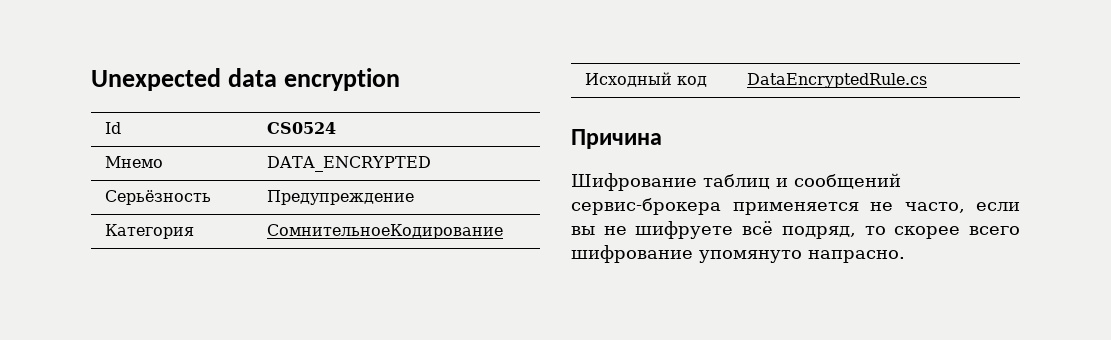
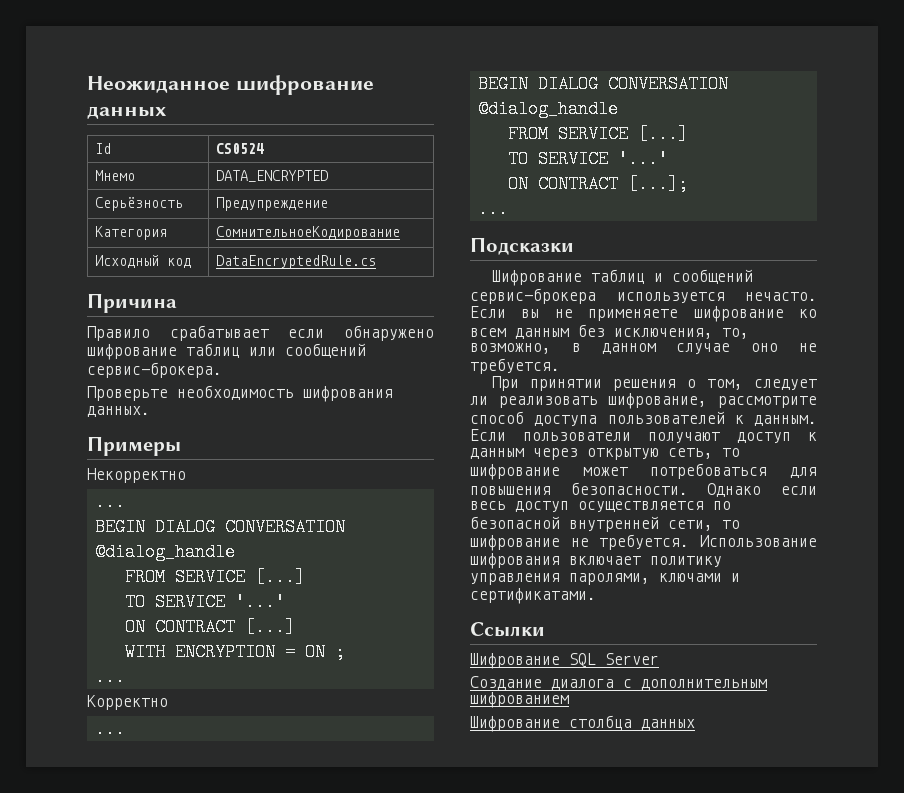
- Unexpected data encryption
+ Неожиданное шифрование данных
+ Правило срабатывает если обнаружено шифрование таблиц или сообщений сервис-брокера.
+ Проверьте необходимость шифрования данных.
+ Примеры
+ Некорректно
+ ...
+ BEGIN DIALOG CONVERSATION @dialog_handle
+ FROM SERVICE [...]
+ TO SERVICE '...'
+ ON CONTRACT [...]
+ WITH ENCRYPTION = ON ;
+ ...
+ Корректно
+ ...
+ BEGIN DIALOG CONVERSATION @dialog_handle
+ FROM SERVICE [...]
+ TO SERVICE '...'
+ ON CONTRACT [...];
+ ...
+ Подсказки
- Шифрование таблиц и сообщений сервис-брокера применяется не часто, если вы не шифруете всё подряд, то скорее всего шифрование упомянуто напрасно.
+ Шифрование таблиц и сообщений сервис-брокера используется нечасто. Если вы не применяете шифрование ко всем данным без исключения, то, возможно, в данном случае оно не требуется.
+ При принятии решения о том, следует ли реализовать шифрование, рассмотрите способ доступа пользователей к данным. Если пользователи получают доступ к данным через открытую сеть, то шифрование может потребоваться для повышения безопасности. Однако если весь доступ осуществляется по безопасной внутренней сети, то шифрование не требуется. Использование шифрования включает политику управления паролями, ключами и сертификатами.
+ Ссылки
+ Шифрование SQL Server
+ Создание диалога с дополнительным шифрованием
+ Шифрование столбца данных

